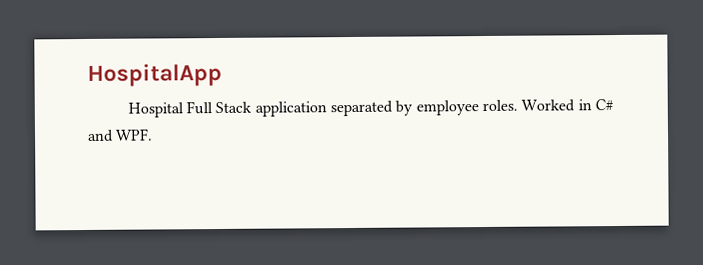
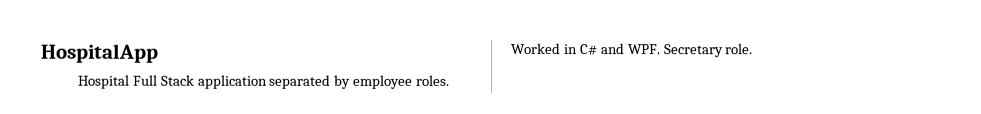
- Worked in C# and WPF.
+ Worked in C# and WPF. Secretary role.

